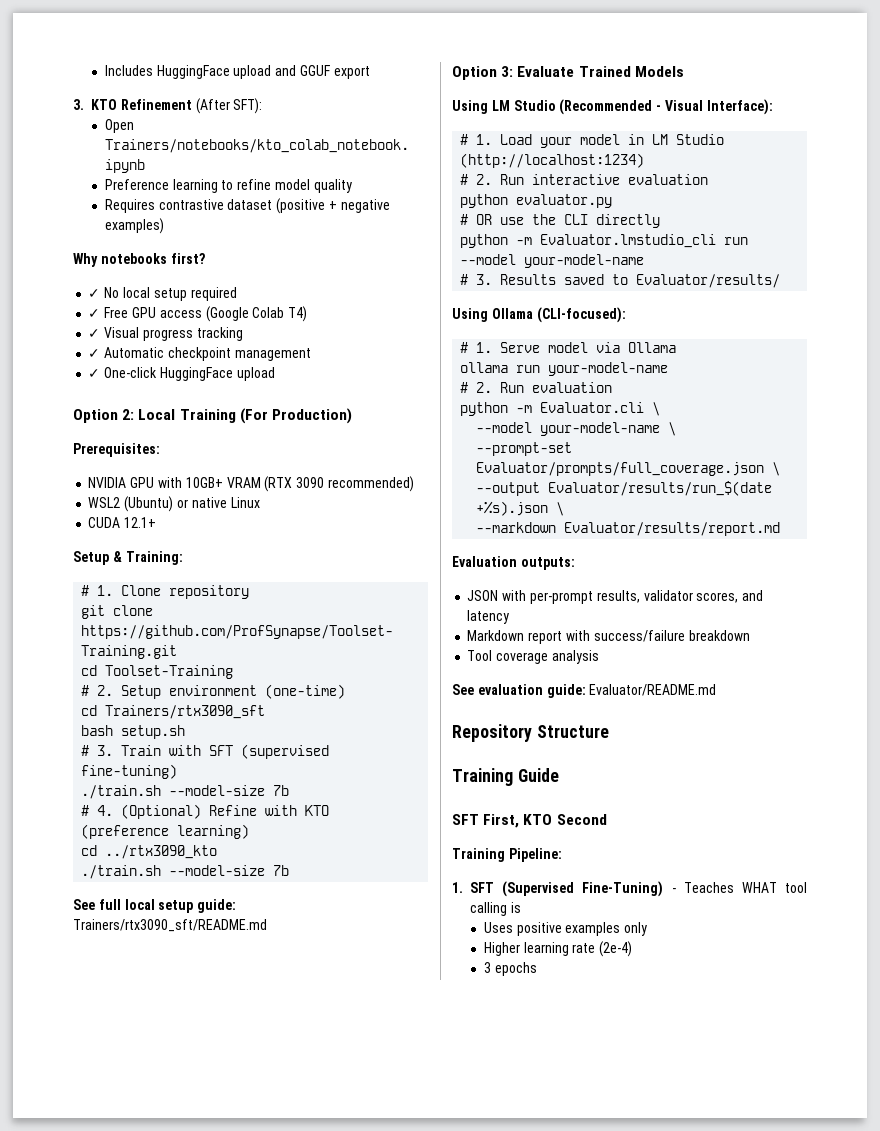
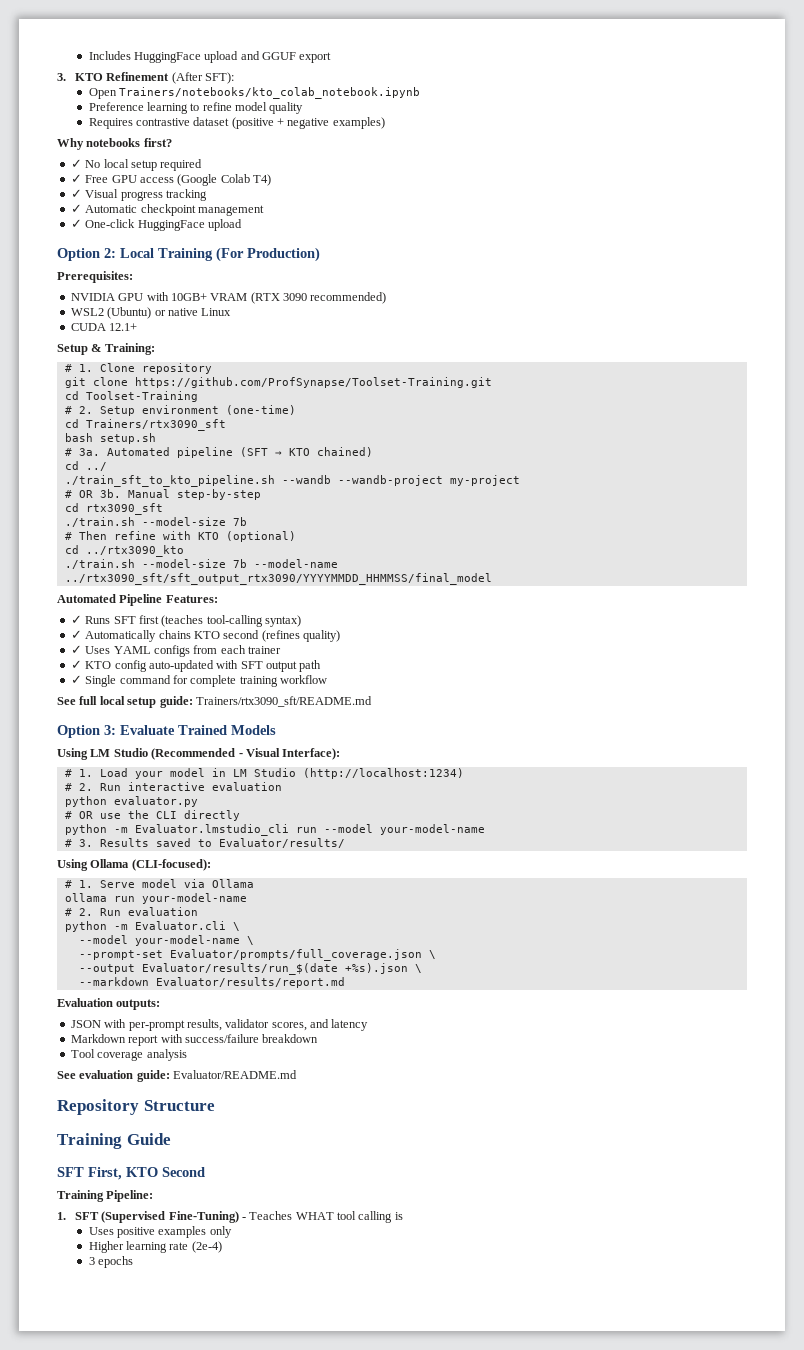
- # 3. Train with SFT (supervised fine-tuning)
+ # 3a. Automated pipeline (SFT → KTO chained)
+ cd ../
+ ./train_sft_to_kto_pipeline.sh --wandb --wandb-project my-project
+ # OR 3b. Manual step-by-step
+ cd rtx3090_sft
  ./train.sh --model-size 7b
- # 4. (Optional) Refine with KTO (preference learning)
+ # Then refine with KTO (optional)
  cd ../rtx3090_kto
- ./train.sh --model-size 7b
+ ./train.sh --model-size 7b --model-name ../rtx3090_sft/sft_output_rtx3090/YYYYMMDD_HHMMSS/final_model
+ Automated Pipeline Features:
+ ✓ Runs SFT first (teaches tool-calling syntax)
+ ✓ Automatically chains KTO second (refines quality)
+ ✓ Uses YAML configs from each trainer
+ ✓ KTO config auto-updated with SFT output path
+ ✓ Single command for complete training workflow

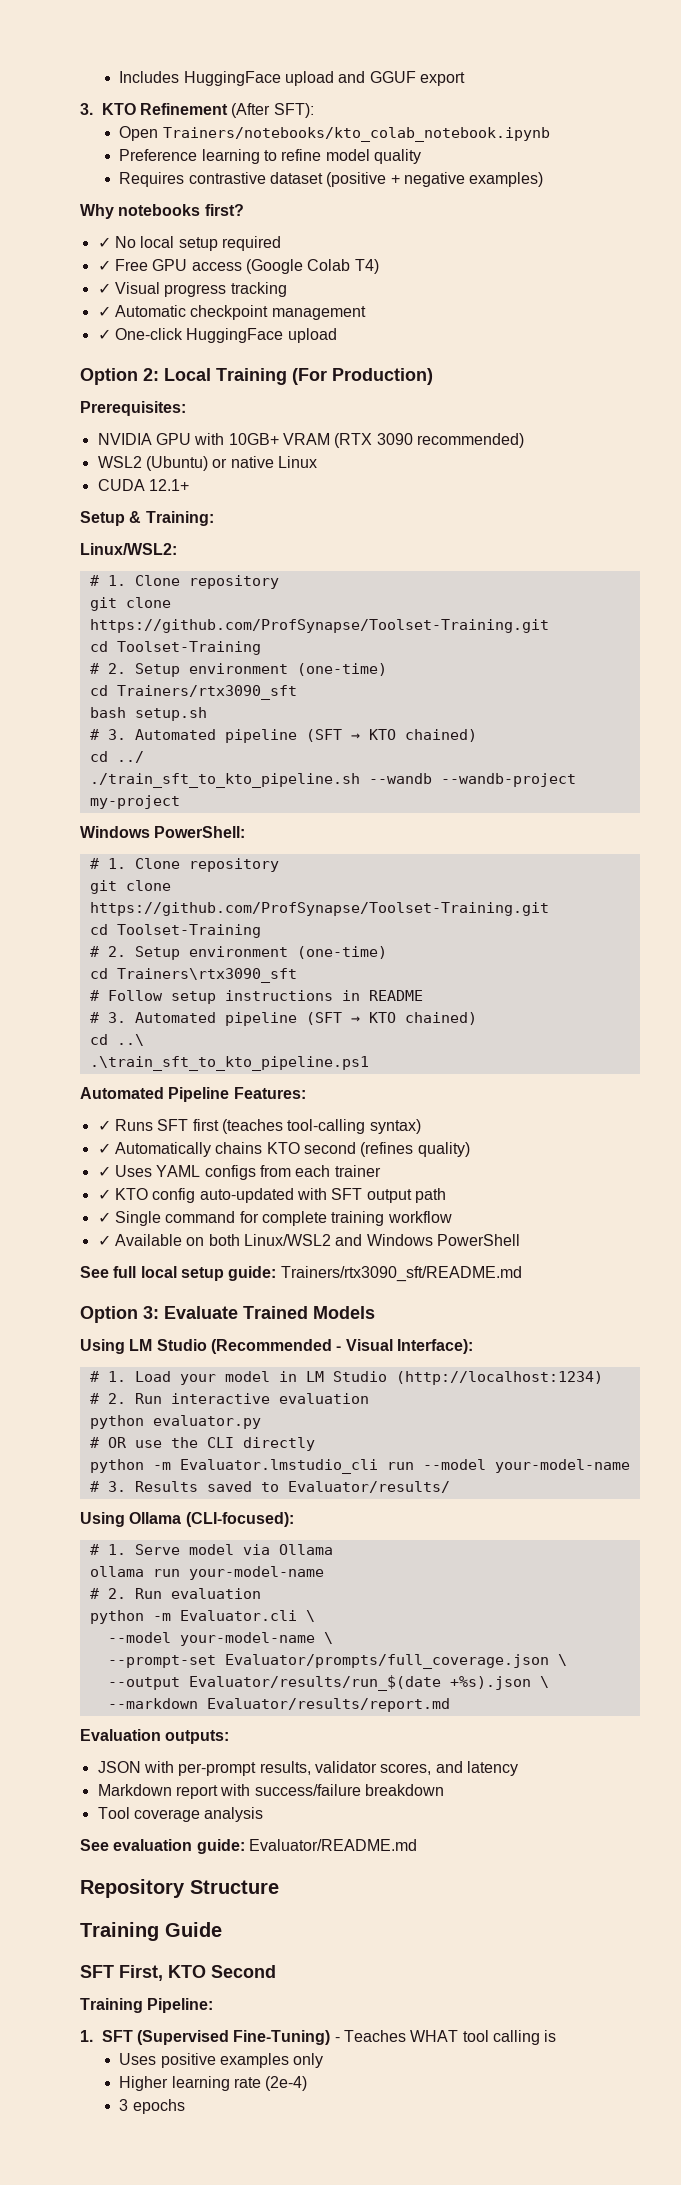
+ Linux/WSL2:
  bash setup.sh
- # 3a. Automated pipeline (SFT → KTO chained)
+ # 3. Automated pipeline (SFT → KTO chained)
- # OR 3b. Manual step-by-step
- cd rtx3090_sft
- ./train.sh --model-size 7b
- # Then refine with KTO (optional)
- cd ../rtx3090_kto
- ./train.sh --model-size 7b --model-name ../rtx3090_sft/sft_output_rtx3090/YYYYMMDD_HHMMSS/final_model
+ Windows PowerShell:
+ # 1. Clone repository
+ git clone https://github.com/ProfSynapse/Toolset-Training.git
+ cd Toolset-Training
+ # 2. Setup environment (one-time)
+ cd Trainers\rtx3090_sft
+ # Follow setup instructions in README
+ # 3. Automated pipeline (SFT → KTO chained)
+ cd ..\
+ .\train_sft_to_kto_pipeline.ps1
+ ✓ Available on both Linux/WSL2 and Windows PowerShell

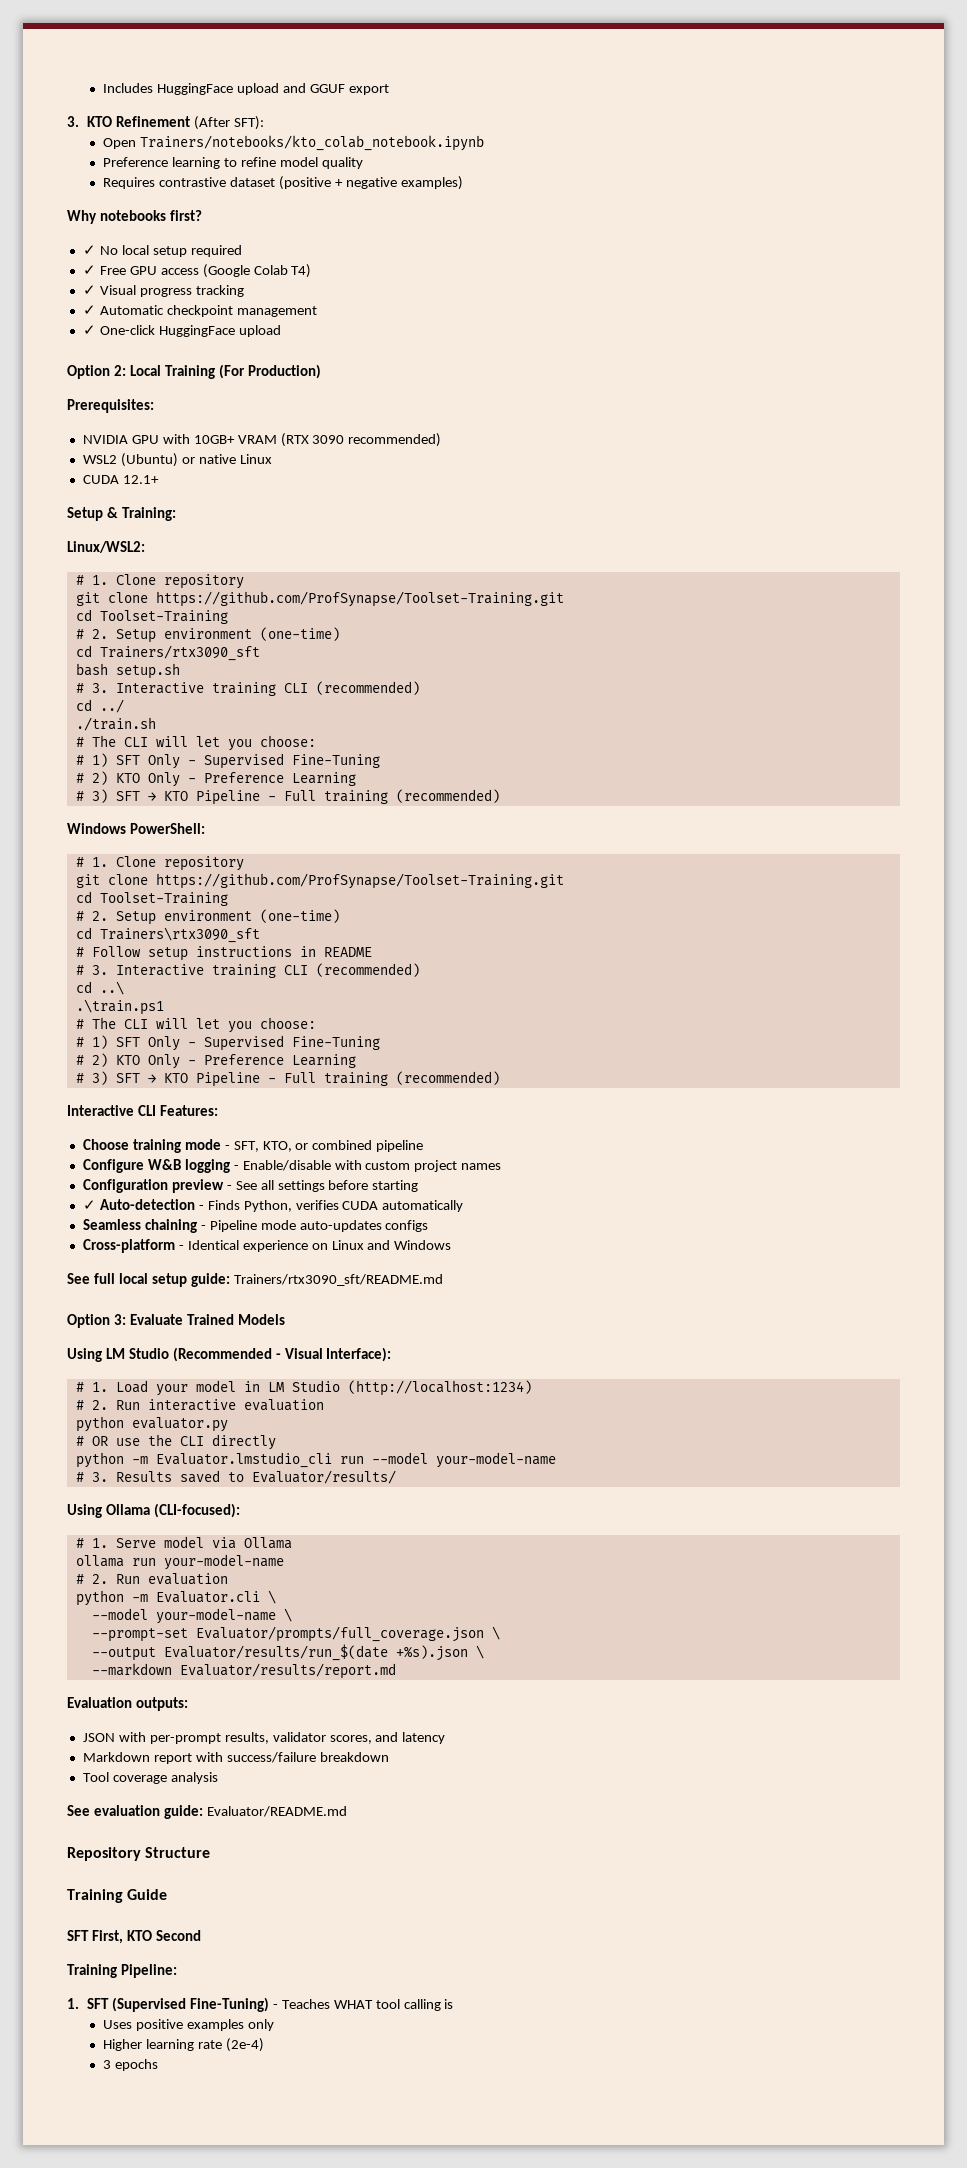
  bash setup.sh
- # 3. Automated pipeline (SFT → KTO chained)
+ # 3. Interactive training CLI (recommended)
  cd ../
- ./train_sft_to_kto_pipeline.sh --wandb --wandb-project my-project
+ ./train.sh
+ # The CLI will let you choose:
+ # 1) SFT Only - Supervised Fine-Tuning
+ # 2) KTO Only - Preference Learning
+ # 3) SFT → KTO Pipeline - Full training (recommended)
  # Follow setup instructions in README
- # 3. Automated pipeline (SFT → KTO chained)
+ # 3. Interactive training CLI (recommended)
  cd ..\
- .\train_sft_to_kto_pipeline.ps1
- Automated Pipeline Features:
- ✓ Runs SFT first (teaches tool-calling syntax)
- ✓ Automatically chains KTO second (refines quality)
- ✓ Uses YAML configs from each trainer
- ✓ KTO config auto-updated with SFT output path
- ✓ Single command for complete training workflow
- ✓ Available on both Linux/WSL2 and Windows PowerShell
+ .\train.ps1
+ # The CLI will let you choose:
+ # 1) SFT Only - Supervised Fine-Tuning
+ # 2) KTO Only - Preference Learning
+ # 3) SFT → KTO Pipeline - Full training (recommended)
+ Interactive CLI Features:
+ Choose training mode - SFT, KTO, or combined pipeline
+ Configure W&B logging - Enable/disable with custom project names
+ Configuration preview - See all settings before starting
+ ✓ Auto-detection - Finds Python, verifies CUDA automatically
+ Seamless chaining - Pipeline mode auto-updates configs
+ Cross-platform - Identical experience on Linux and Windows

